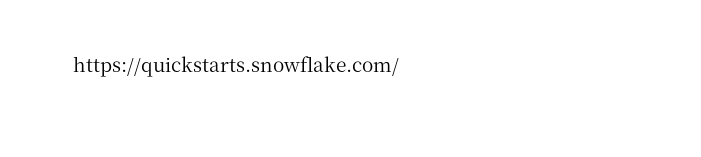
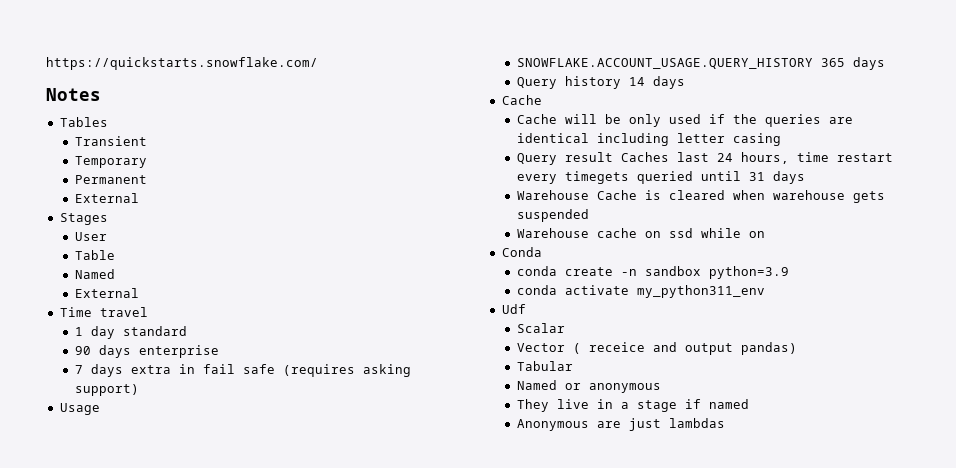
+ Notes
+ Tables
+ Transient
+ Temporary
+ Permanent
+ External
+ Stages
+ User
+ Table
+ Named
+ External
+ Time travel
+ 1 day standard
+ 90 days enterprise
+ 7 days extra in fail safe (requires asking support)
+ Usage
+ SNOWFLAKE.ACCOUNT_USAGE.QUERY_HISTORY 365 days
+ Query history 14 days
+ Cache
+ Cache will be only used if the queries are identical including letter casing
+ Query result Caches last 24 hours, time restart every timegets queried until 31 days
+ Warehouse Cache is cleared when warehouse gets suspended
+ Warehouse cache on ssd while on
+ Conda
+ conda create -n sandbox python=3.9
+ conda activate my_python311_env
+ Udf
+ Scalar
+ Vector ( receice and output pandas)
+ Tabular
+ Named or anonymous
+ They live in a stage if named
+ Anonymous are just lambdas

